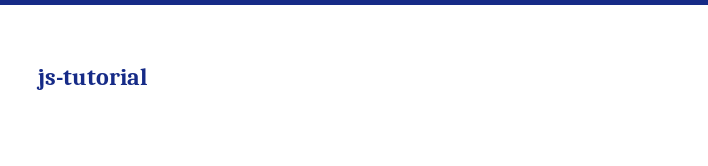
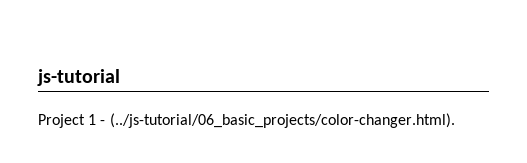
+ Project 1 - (../js-tutorial/06_basic_projects/color-changer.html).

